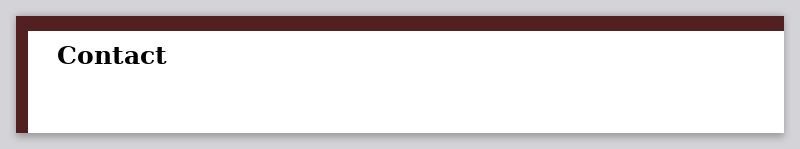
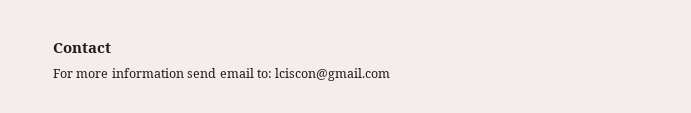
+ For more information send email to: lciscon@gmail.com

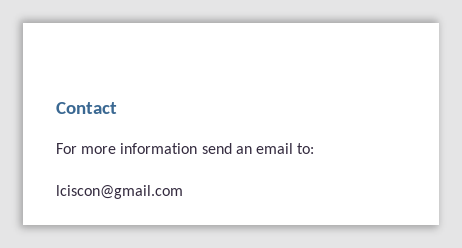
- For more information send email to: lciscon@gmail.com
+ For more information send an email to:
+ lciscon@gmail.com

